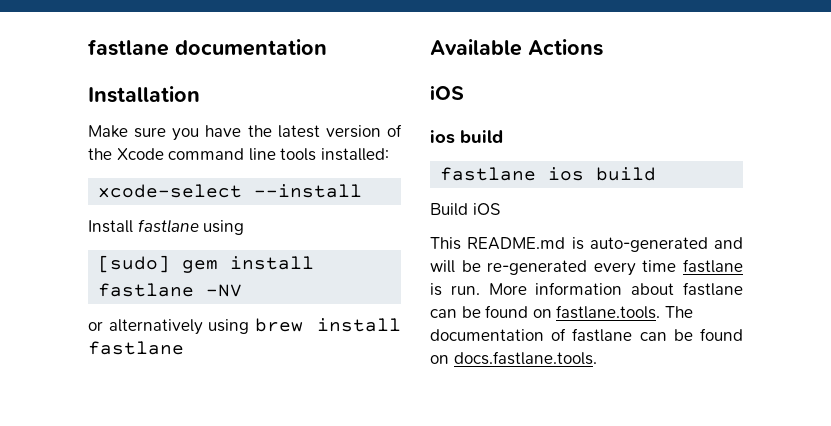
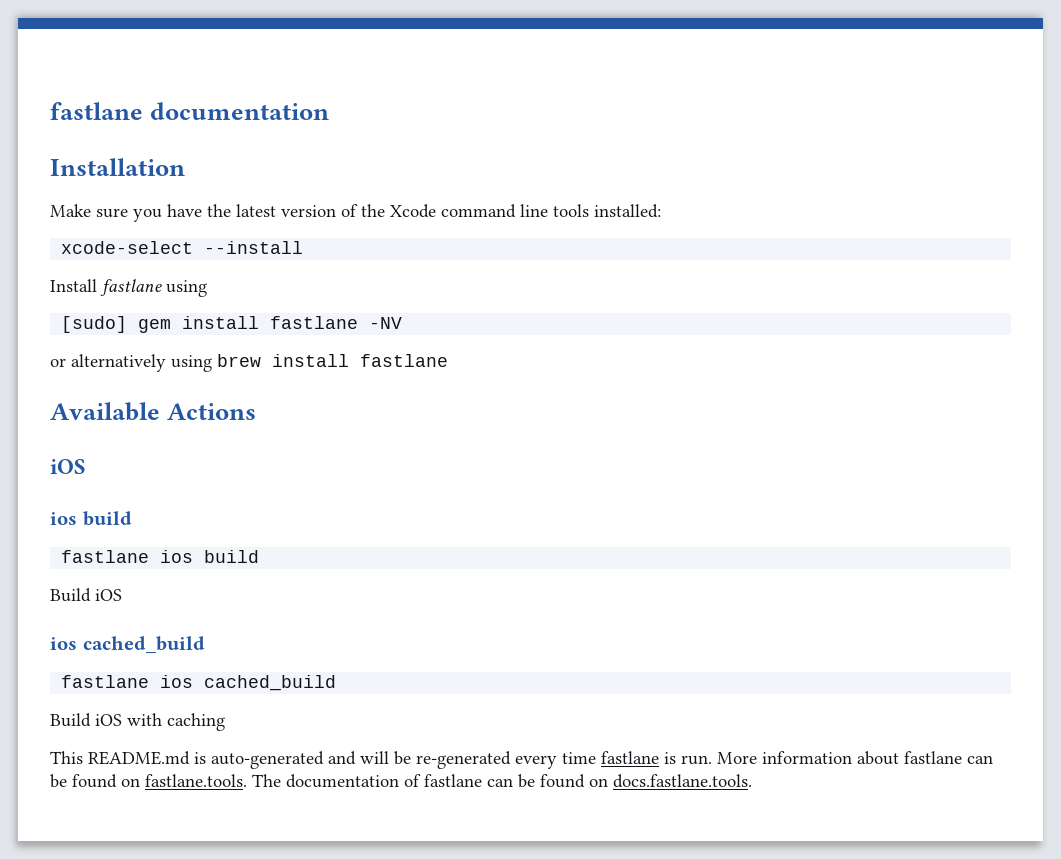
  fastlane ios build
  Build iOS
+ ios cached_build
+ fastlane ios cached_build
+ Build iOS with caching

